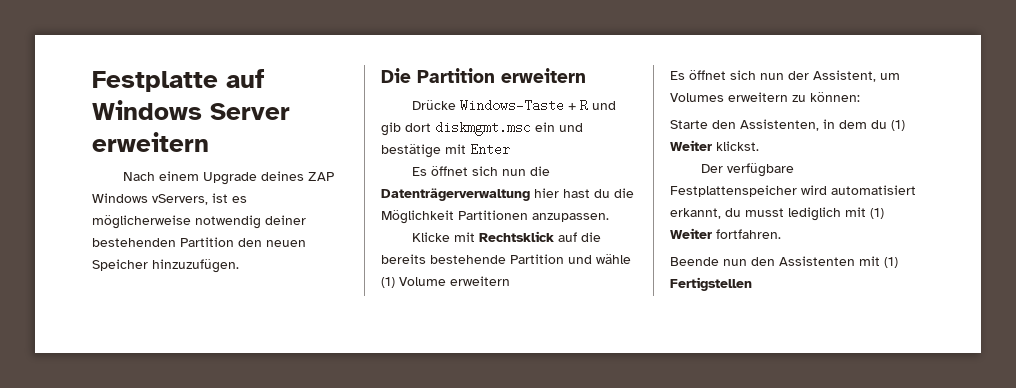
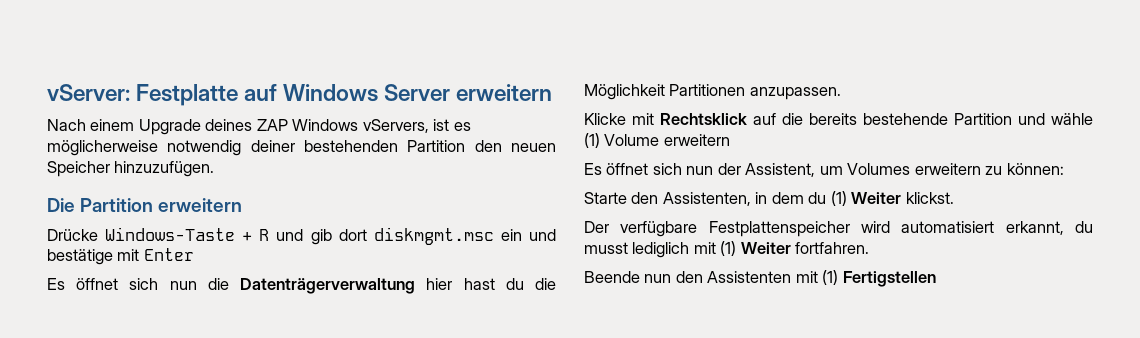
- Festplatte auf Windows Server erweitern
+ vServer: Festplatte auf Windows Server erweitern

